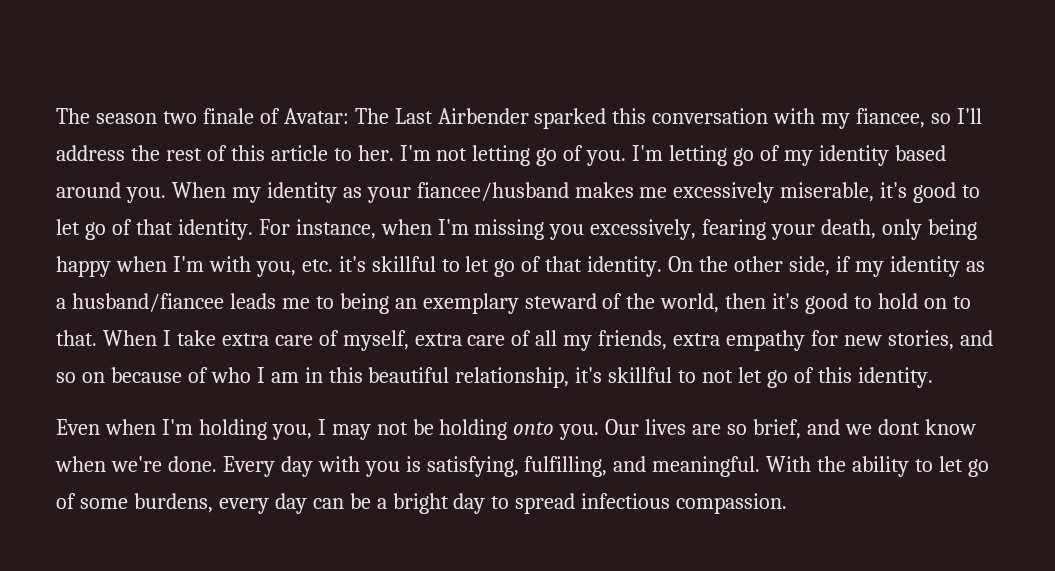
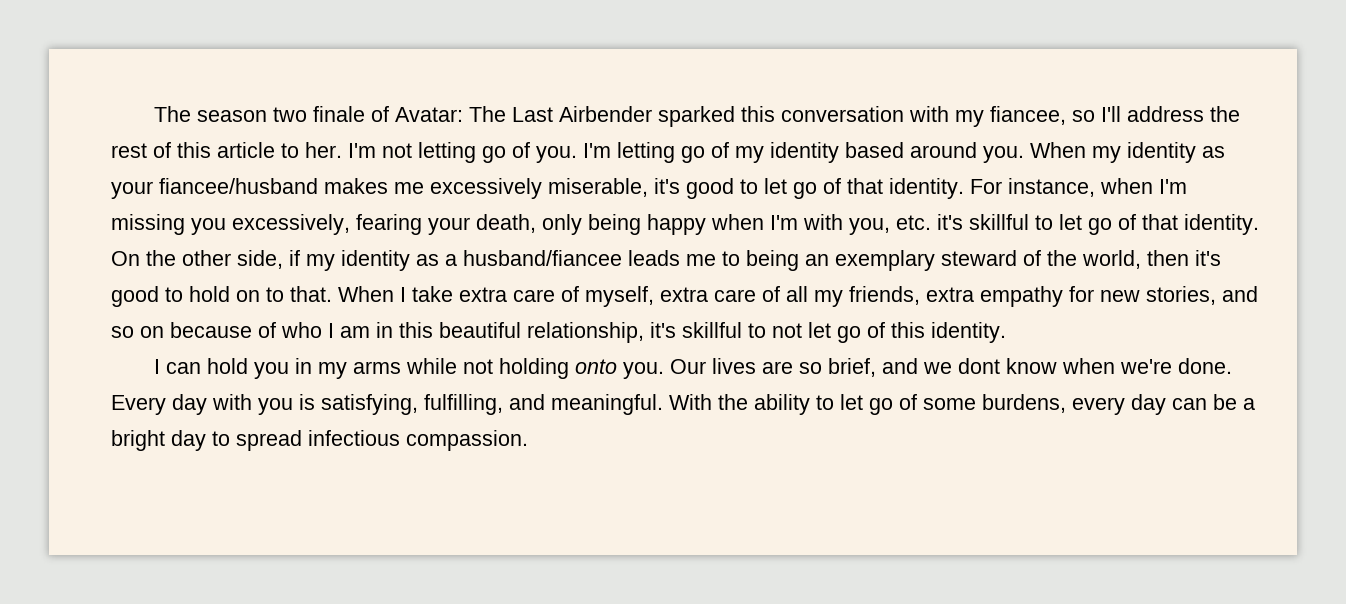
- Even when I'm holding you, I may not be holding onto you.
+ I can hold you in my arms while not holding onto you.

